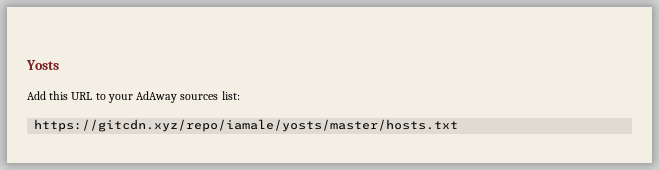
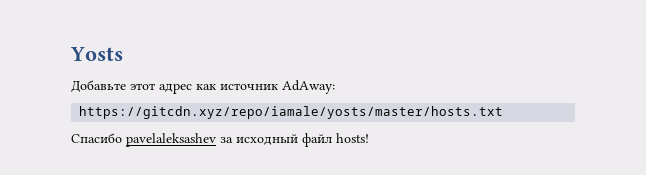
- Add this URL to your AdAway sources list:
+ Добавьте этот адрес как источник AdAway:
  https://gitcdn.xyz/repo/iamale/yosts/master/hosts.txt
+ Спасибо pavelaleksashev за исходный файл hosts!

